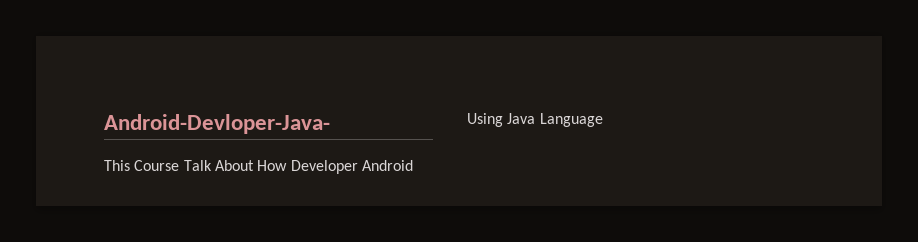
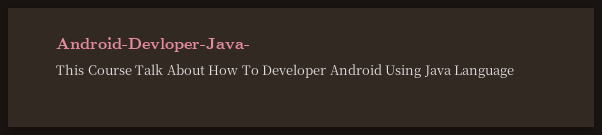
- This Course Talk About How Developer Android Using Java Language
+ This Course Talk About How To Developer Android Using Java Language

